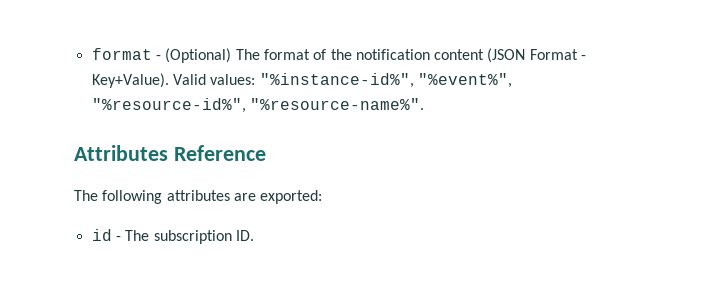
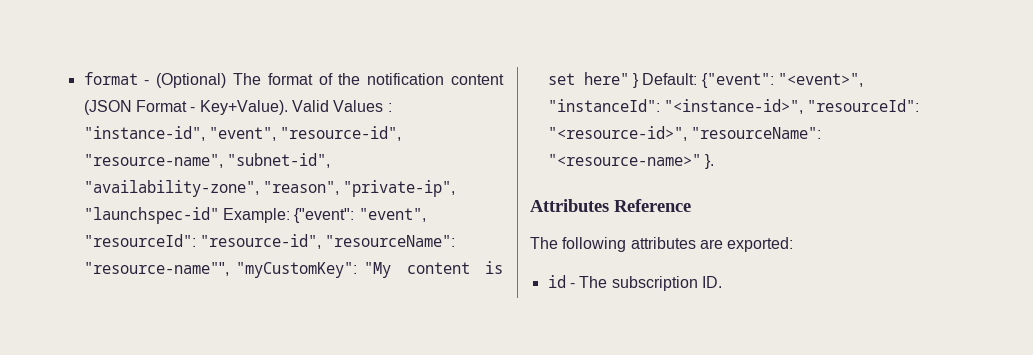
- Valid values: "%instance-id%", "%event%", "%resource-id%", "%resource-name%".
+ Valid Values : "instance-id", "event", "resource-id", "resource-name", "subnet-id", "availability-zone", "reason", "private-ip", "launchspec-id" Example: {"event": "event", "resourceId": "resource-id", "resourceName": "resource-name"", "myCustomKey": "My content is set here" } Default: {"event": "<event>", "instanceId": "<instance-id>", "resourceId": "<resource-id>", "resourceName": "<resource-name>" }.

